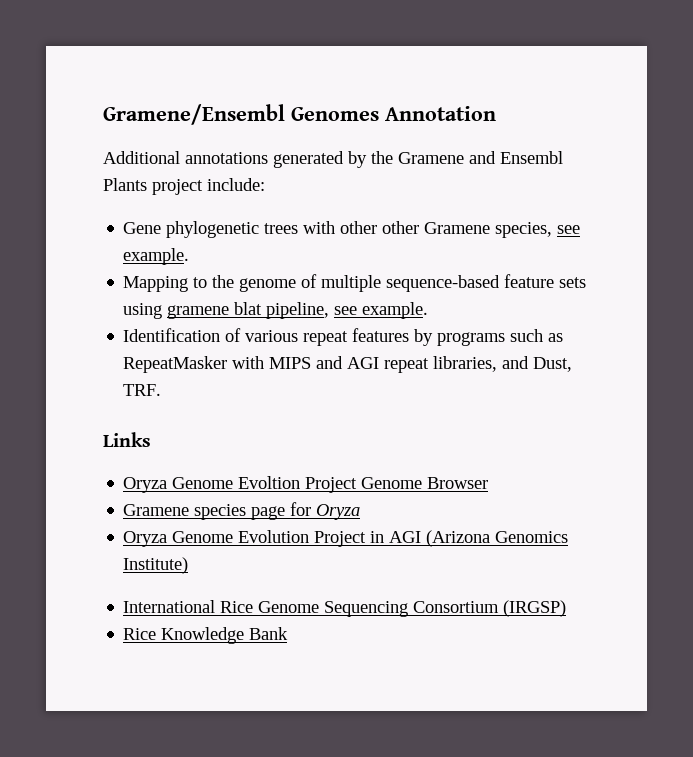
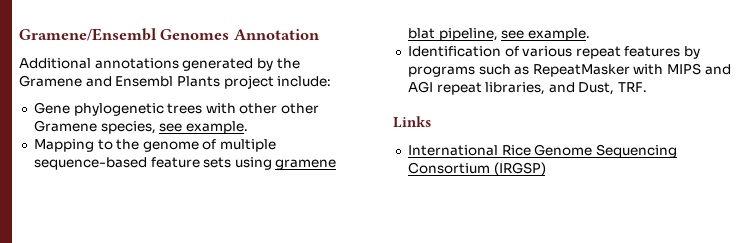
- Oryza Genome Evoltion Project Genome Browser
- Gramene species page for Oryza
- Oryza Genome Evolution Project in AGI (Arizona Genomics Institute)
- Rice Knowledge Bank

